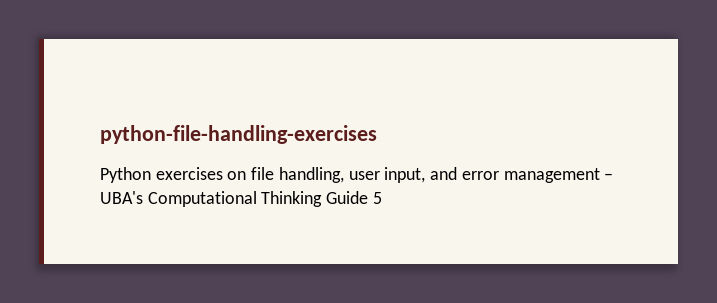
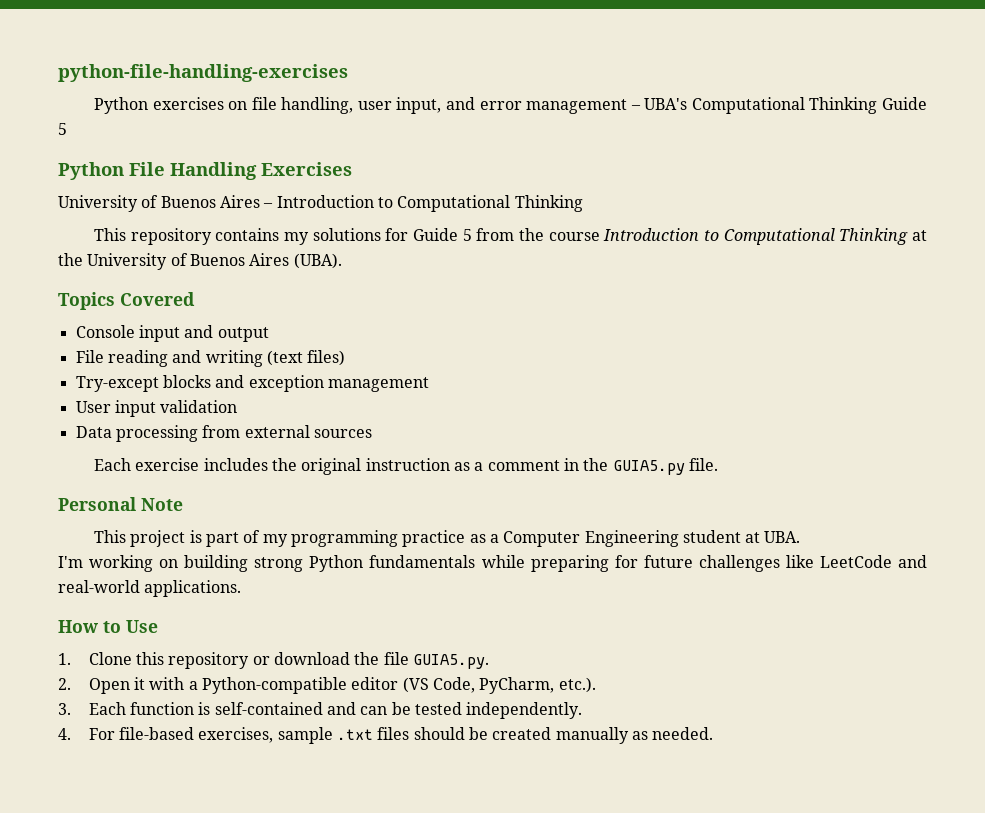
+ Python File Handling Exercises
+ University of Buenos Aires – Introduction to Computational Thinking
+ This repository contains my solutions for Guide 5 from the course Introduction to Computational Thinking at the University of Buenos Aires (UBA).
+ Topics Covered
+ Console input and output
+ File reading and writing (text files)
+ Try-except blocks and exception management
+ User input validation
+ Data processing from external sources
+ Each exercise includes the original instruction as a comment in the GUIA5.py file.
+ Personal Note
+ This project is part of my programming practice as a Computer Engineering student at UBA.
+ I'm working on building strong Python fundamentals while preparing for future challenges like LeetCode and real-world applications.
+ How to Use
+ 1. Clone this repository or download the file GUIA5.py.
+ 2. Open it with a Python-compatible editor (VS Code, PyCharm, etc.).
+ 3. Each function is self-contained and can be tested independently.
+ 4. For file-based exercises, sample .txt files should be created manually as needed.

